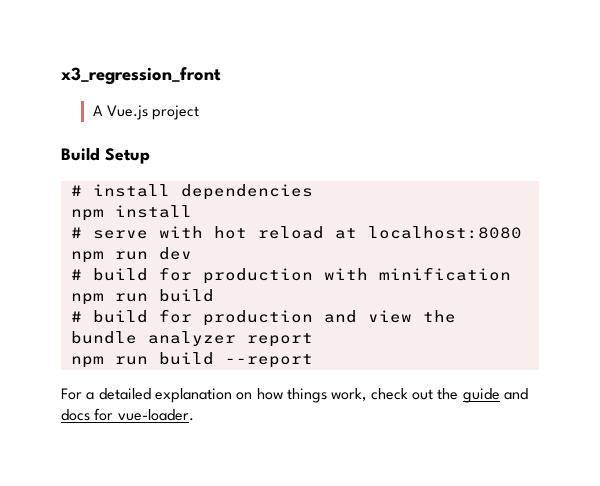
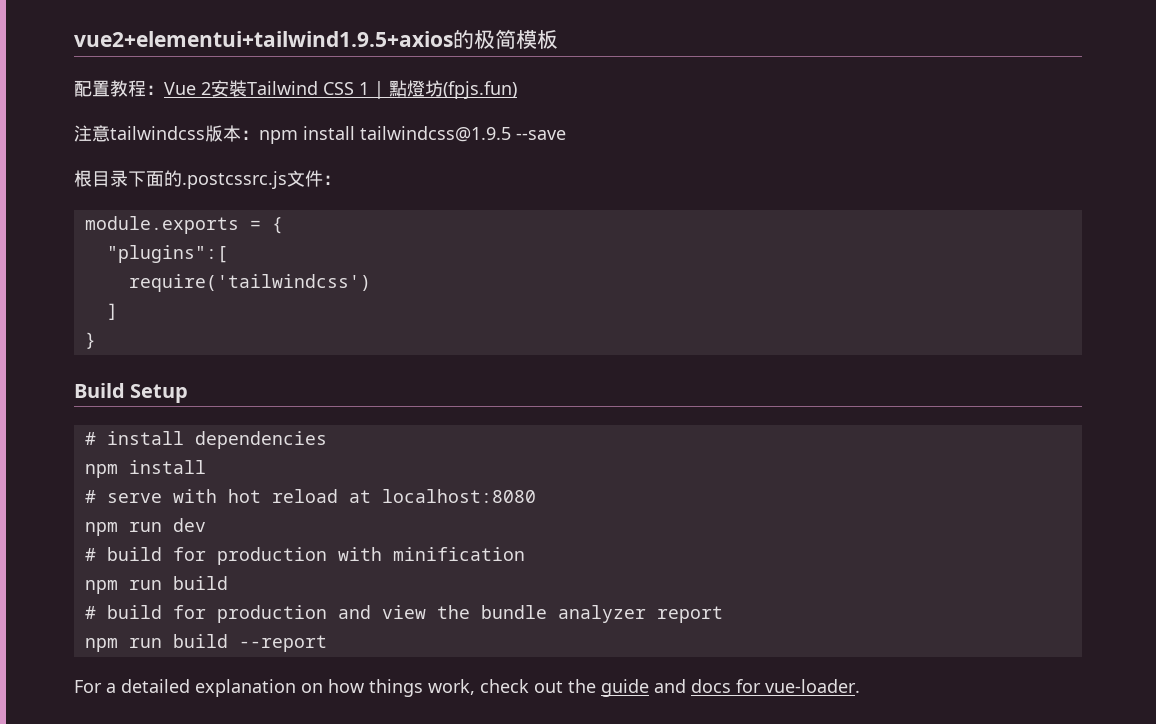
- x3_regression_front
- A Vue.js project
+ vue2+elementui+tailwind1.9.5+axios的极简模板
+ 配置教程：Vue 2安裝Tailwind CSS 1 | 點燈坊(fpjs.fun)
+ 注意tailwindcss版本：npm install tailwindcss@1.9.5 --save
+ 根目录下面的.postcssrc.js文件：
+ module.exports = {
+ "plugins":[
+ require('tailwindcss')
+ ]
+ }

